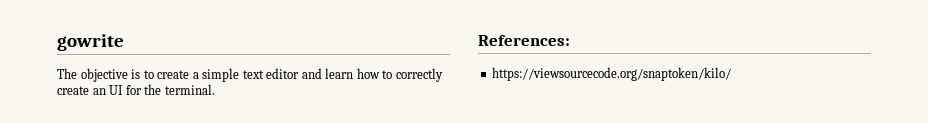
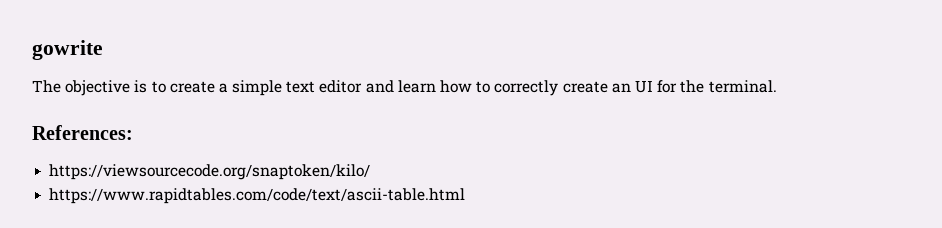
+ https://www.rapidtables.com/code/text/ascii-table.html

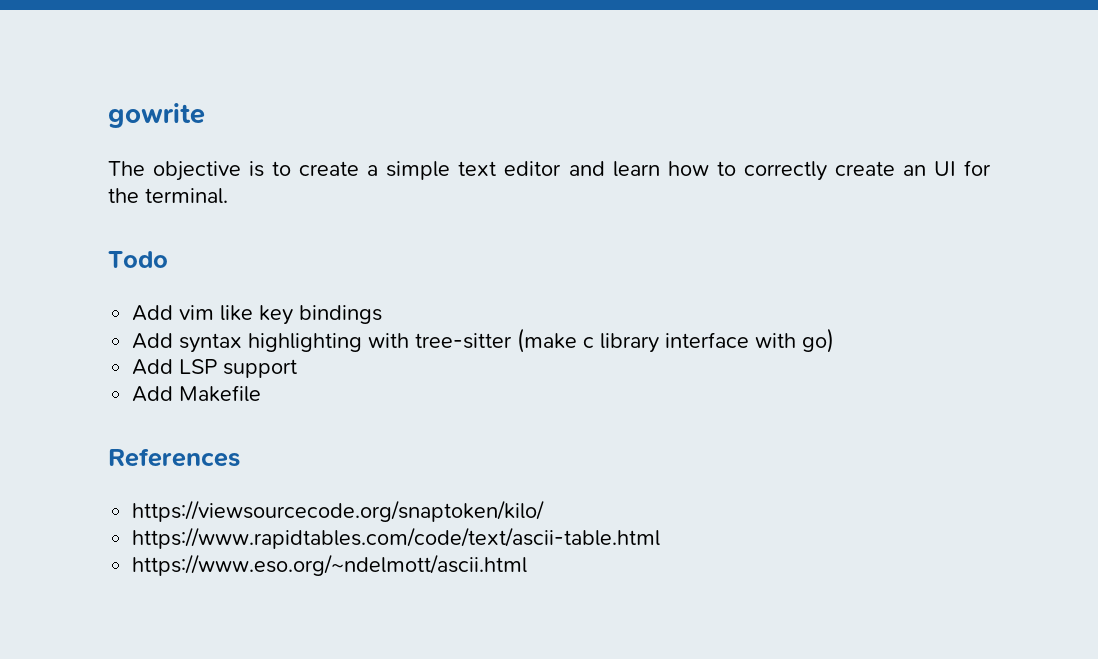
- References:
+ Todo
+ Add vim like key bindings
+ Add syntax highlighting with tree-sitter (make c library interface with go)
+ Add LSP support
+ Add Makefile
+ References
+ https://www.eso.org/~ndelmott/ascii.html

